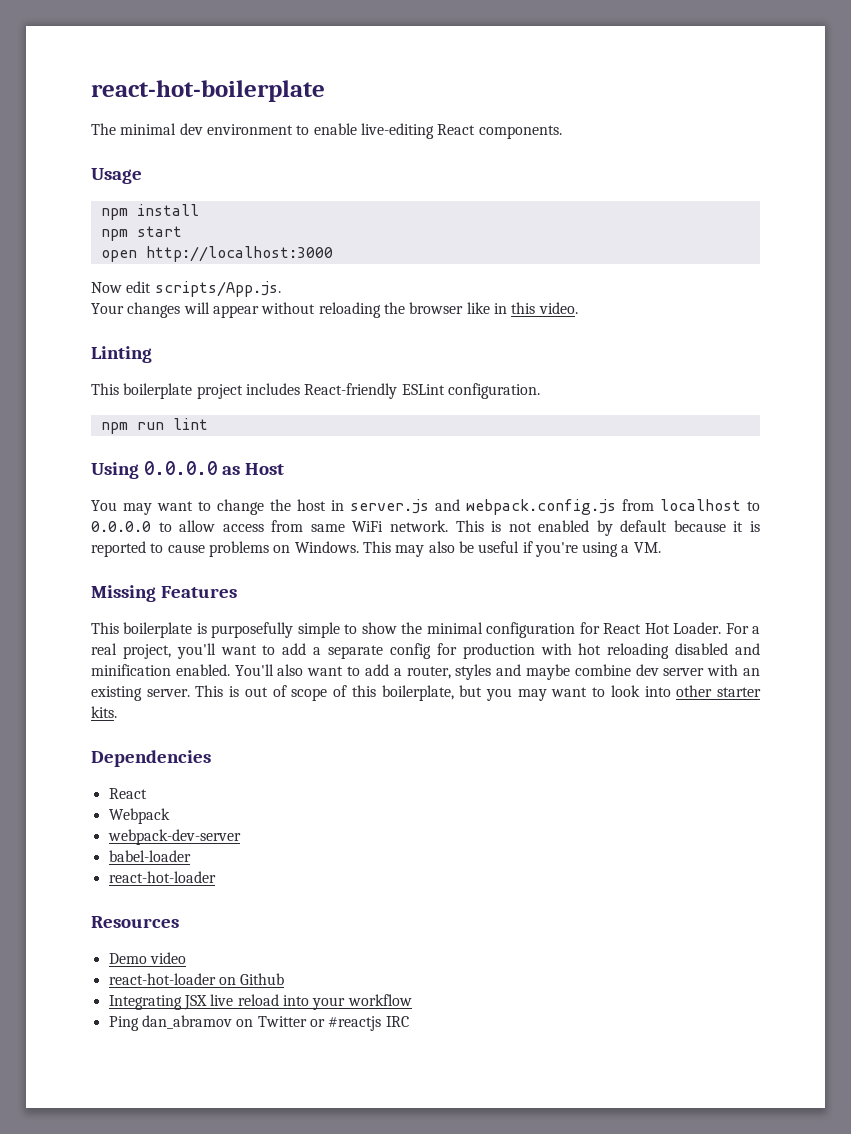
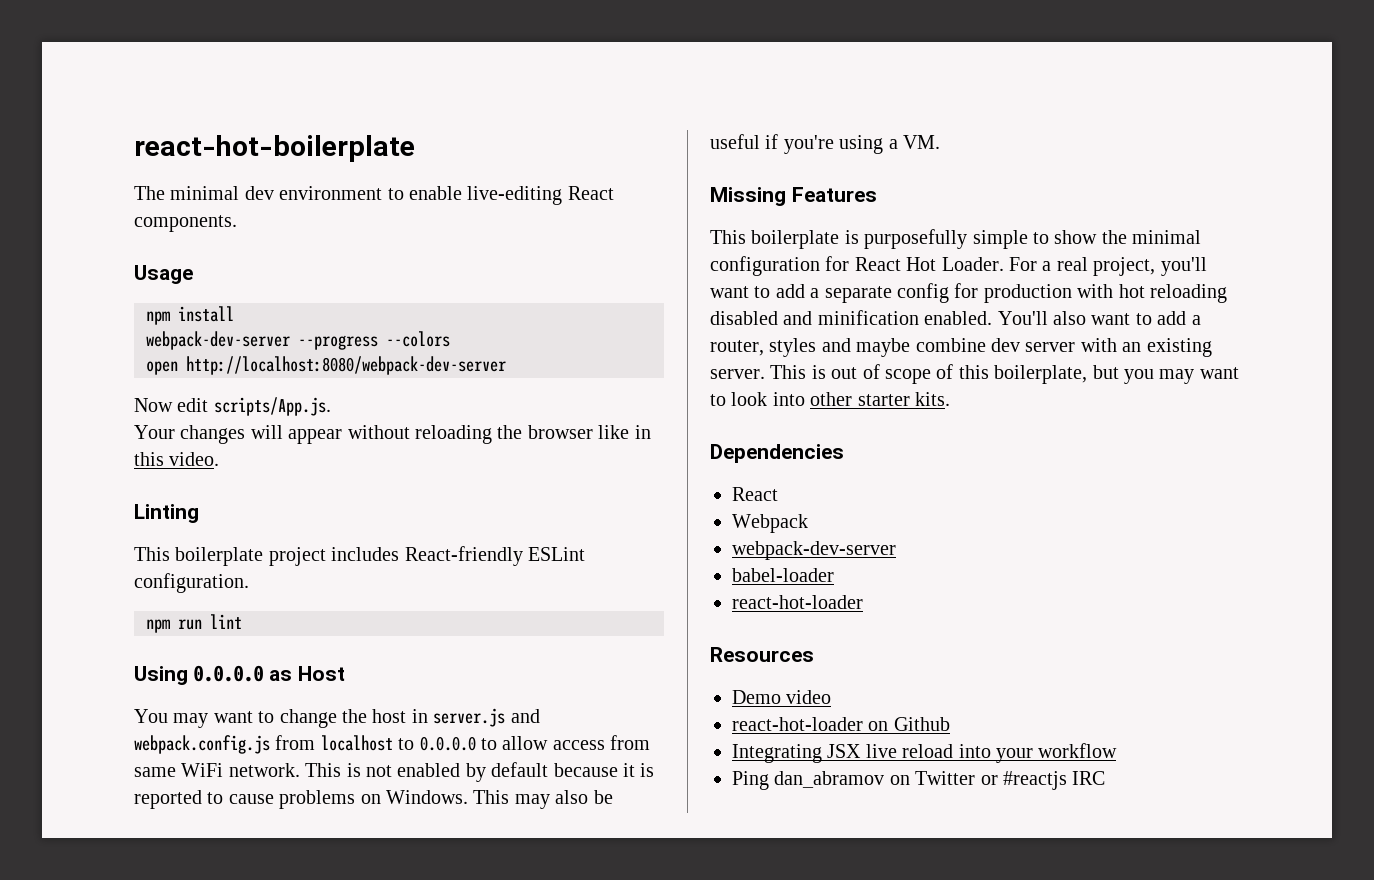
- npm start
+ webpack-dev-server --progress --colors
- open http://localhost:3000
+ open http://localhost:8080/webpack-dev-server

